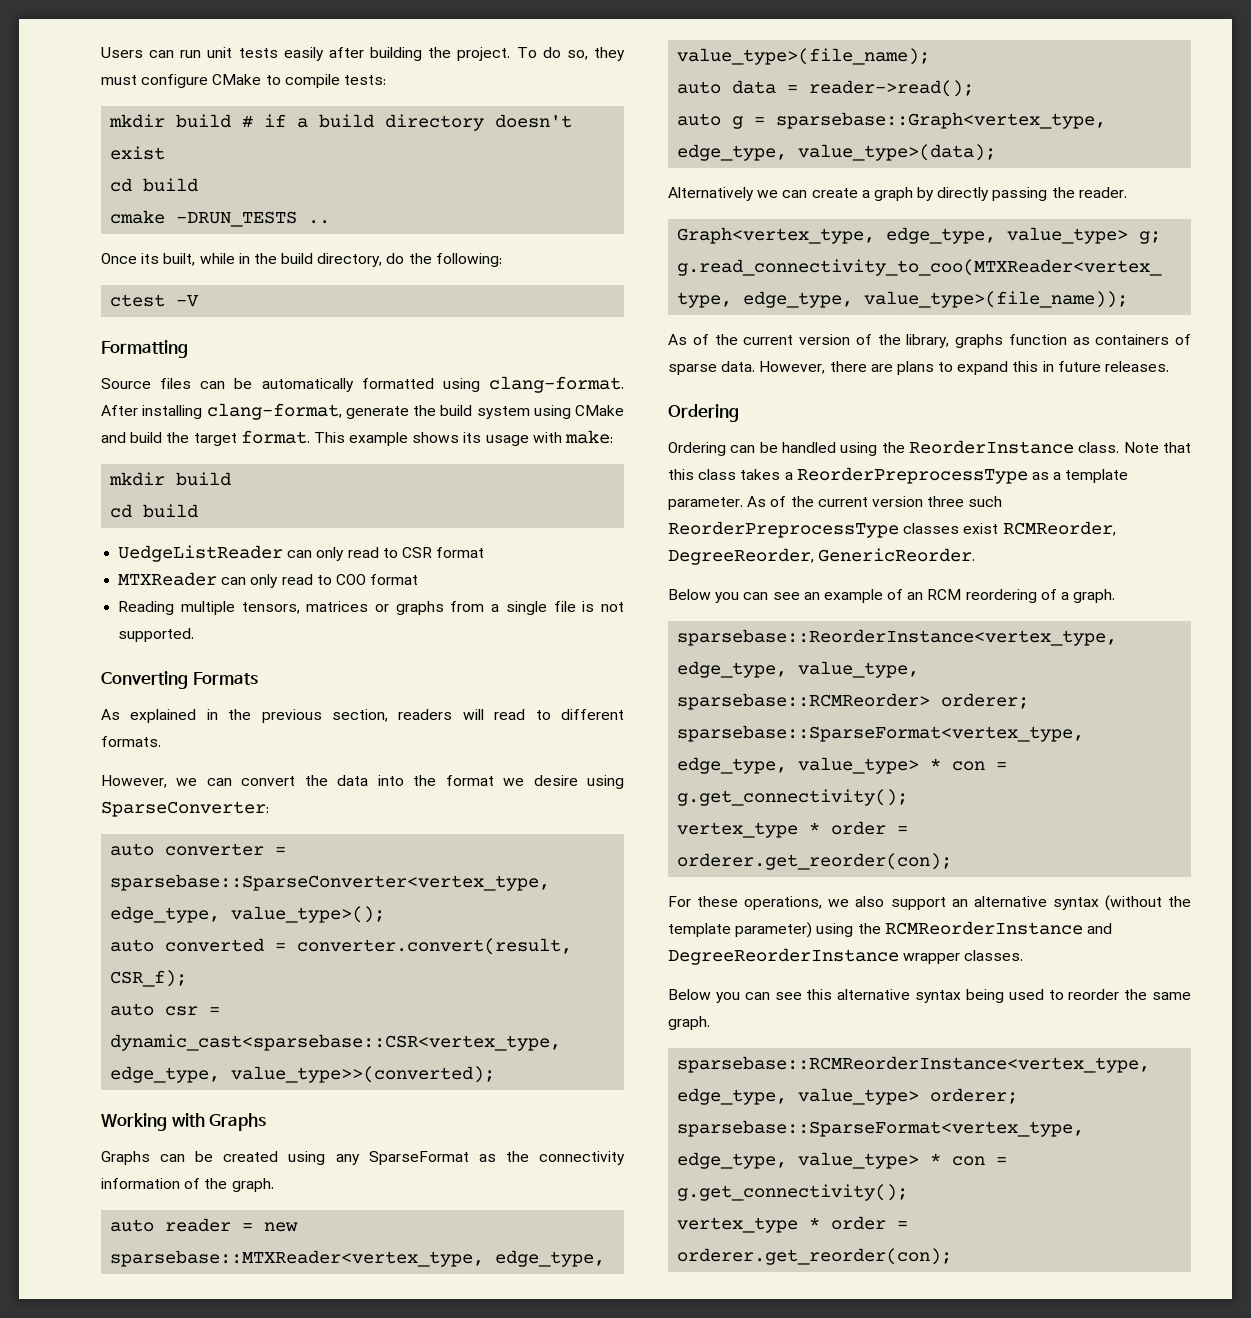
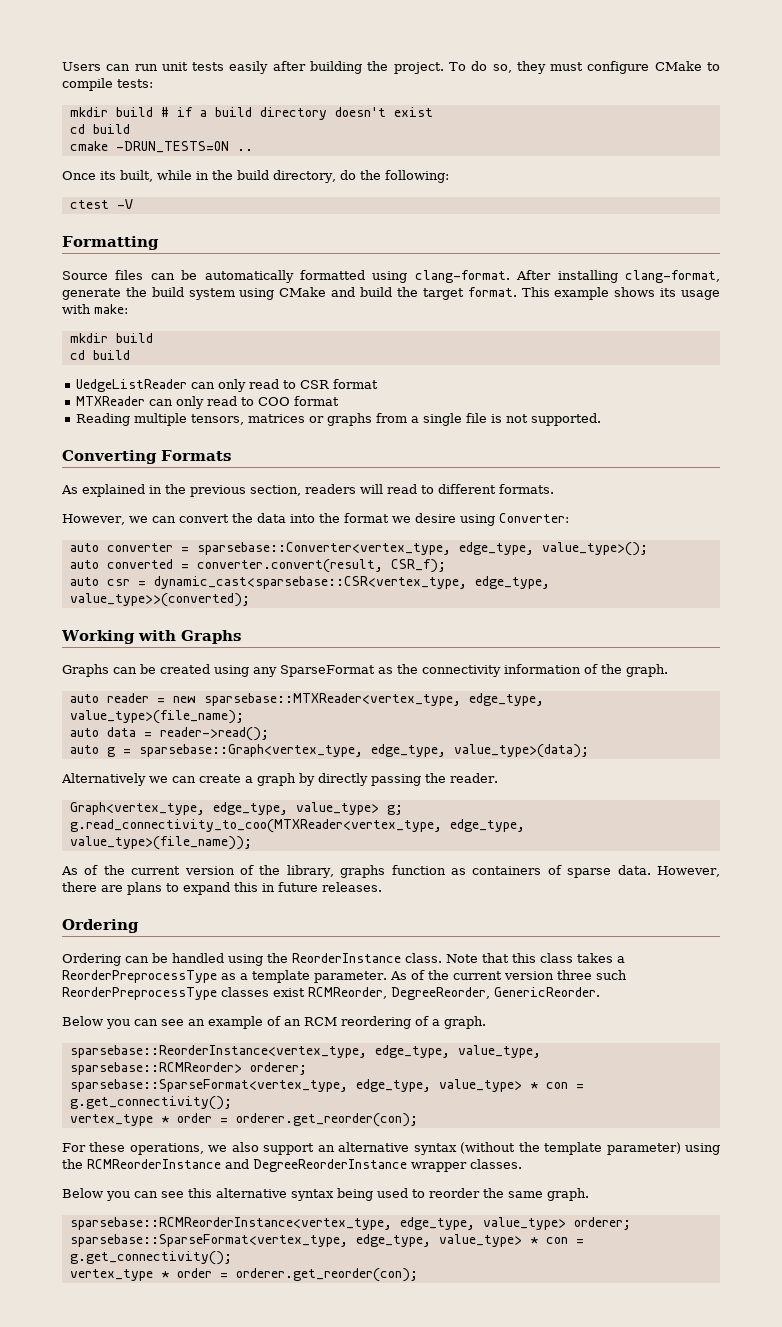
- cmake -DRUN_TESTS ..
+ cmake -DRUN_TESTS=ON ..
- However, we can convert the data into the format we desire using SparseConverter:
+ However, we can convert the data into the format we desire using Converter:
- auto converter = sparsebase::SparseConverter<vertex_type, edge_type, value_type>();
+ auto converter = sparsebase::Converter<vertex_type, edge_type, value_type>();

